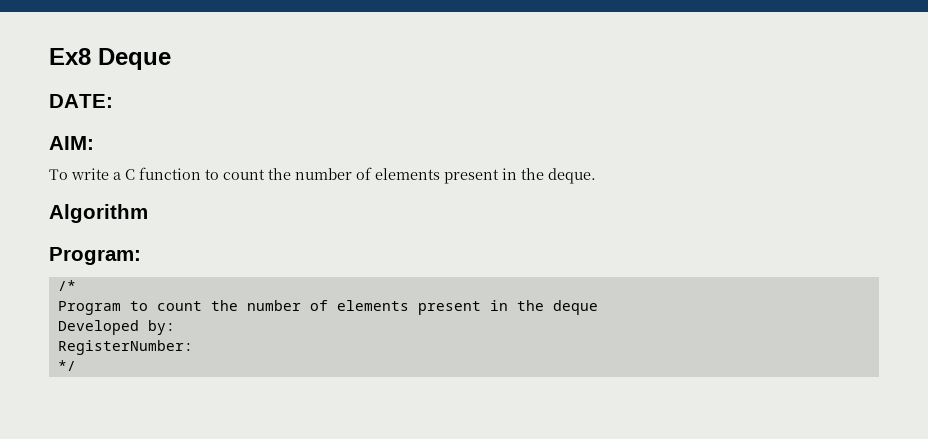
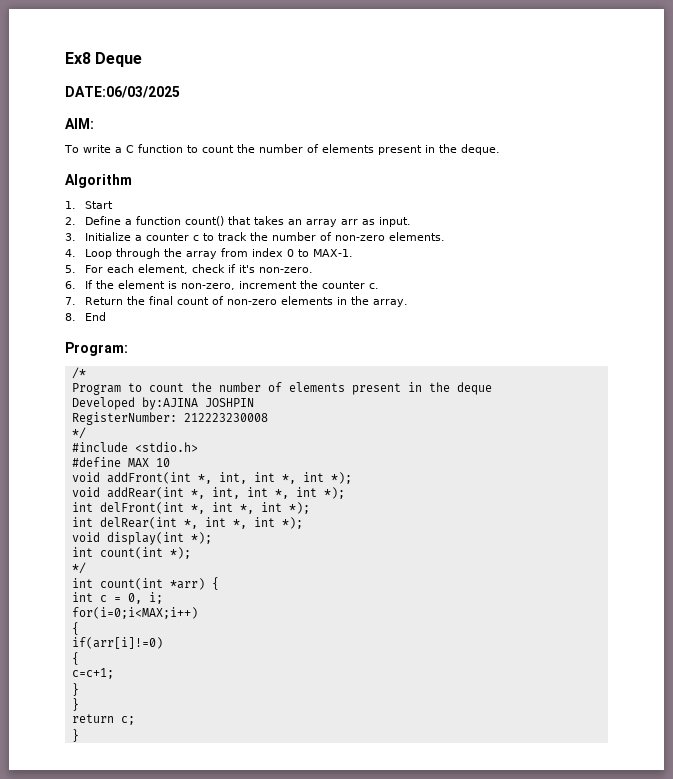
- DATE:
+ DATE:06/03/2025
+ 1. Start
+ 2. Define a function count() that takes an array arr as input.
+ 3. Initialize a counter c to track the number of non-zero elements.
+ 4. Loop through the array from index 0 to MAX-1.
+ 5. For each element, check if it's non-zero.
+ 6. If the element is non-zero, increment the counter c.
+ 7. Return the final count of non-zero elements in the array.
+ 8. End
- Developed by:
+ Developed by:AJINA JOSHPIN
- RegisterNumber:
+ RegisterNumber: 212223230008
  */
+ #include <stdio.h>
+ #define MAX 10
+ void addFront(int *, int, int *, int *);
+ void addRear(int *, int, int *, int *);
+ int delFront(int *, int *, int *);
+ int delRear(int *, int *, int *);
+ void display(int *);
+ int count(int *);
+ */
+ int count(int *arr) {
+ int c = 0, i;
+ for(i=0;i<MAX;i++)
+ {
+ if(arr[i]!=0)
+ {
+ c=c+1;
+ }
+ }
+ return c;
+ }

